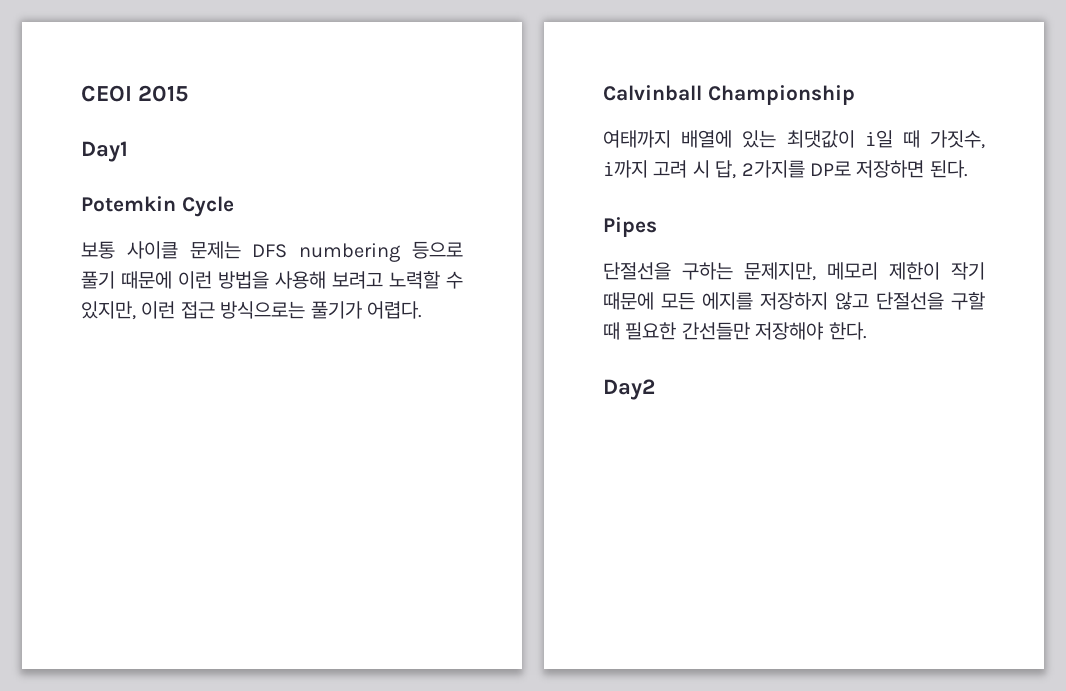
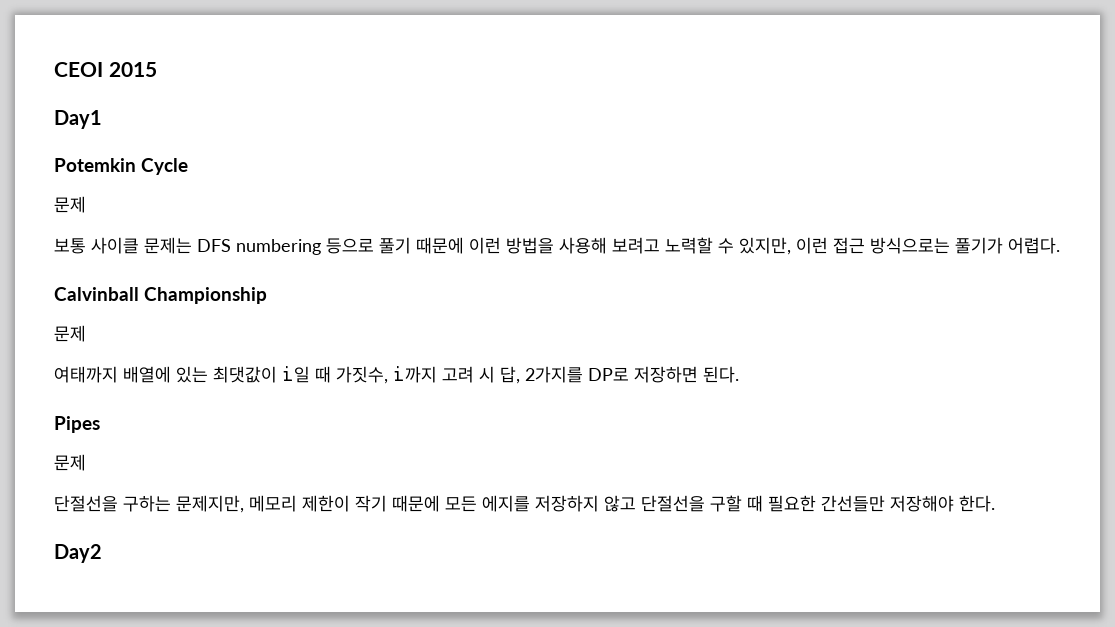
  Potemkin Cycle
+ 문제
  Calvinball Championship
+ 문제
  Pipes
+ 문제

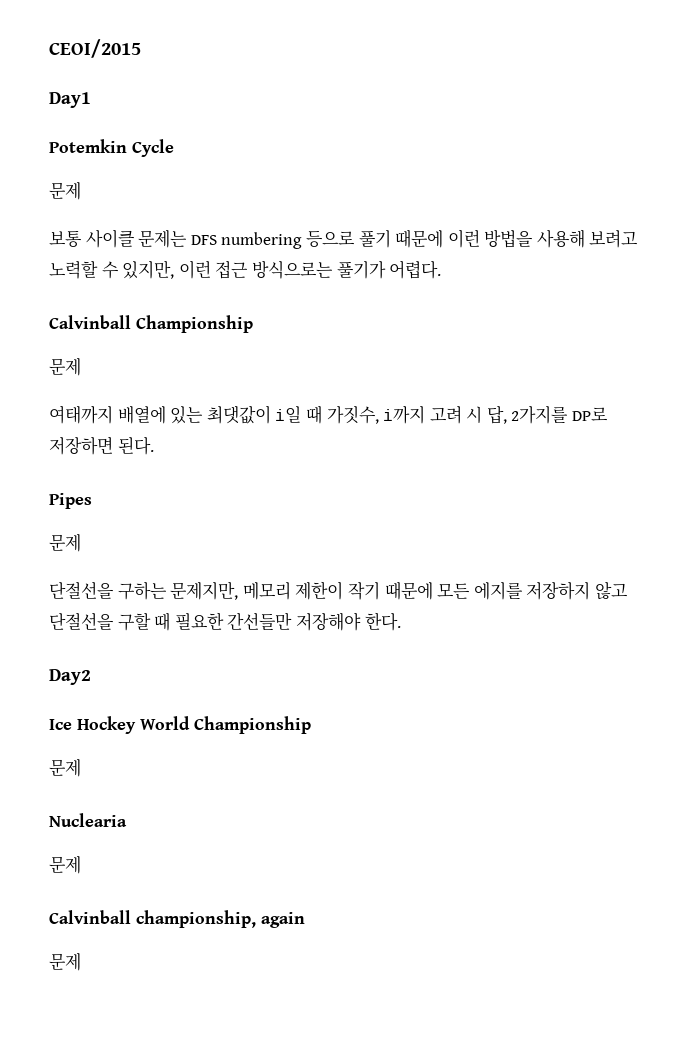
- CEOI 2015
+ CEOI/2015
+ Ice Hockey World Championship
+ 문제
+ Nuclearia
+ 문제
+ Calvinball championship, again
+ 문제

